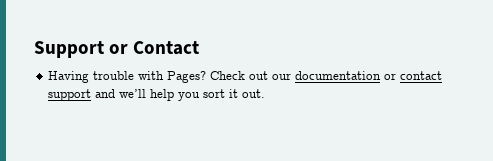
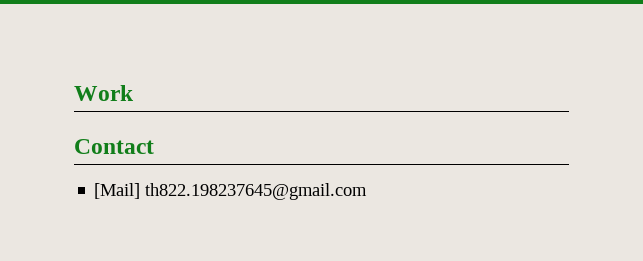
- Support or Contact
+ Work
+ Contact
- Having trouble with Pages? Check out our documentation or contact support and we’ll help you sort it out.
+ [Mail] th822.198237645@gmail.com

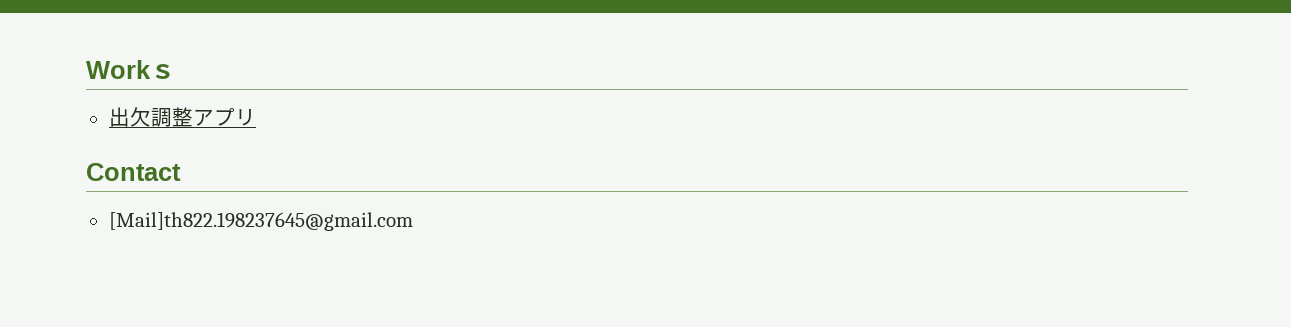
- Work
+ Workｓ
+ 出欠調整アプリ
- [Mail] th822.198237645@gmail.com
+ [Mail]th822.198237645@gmail.com

